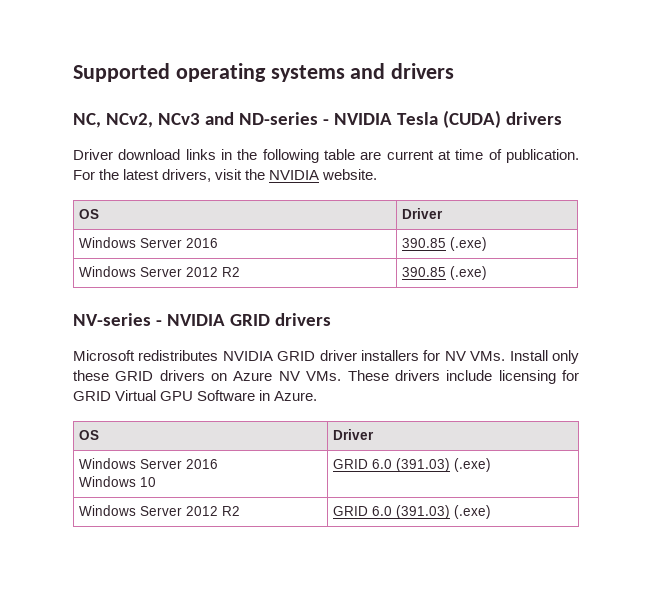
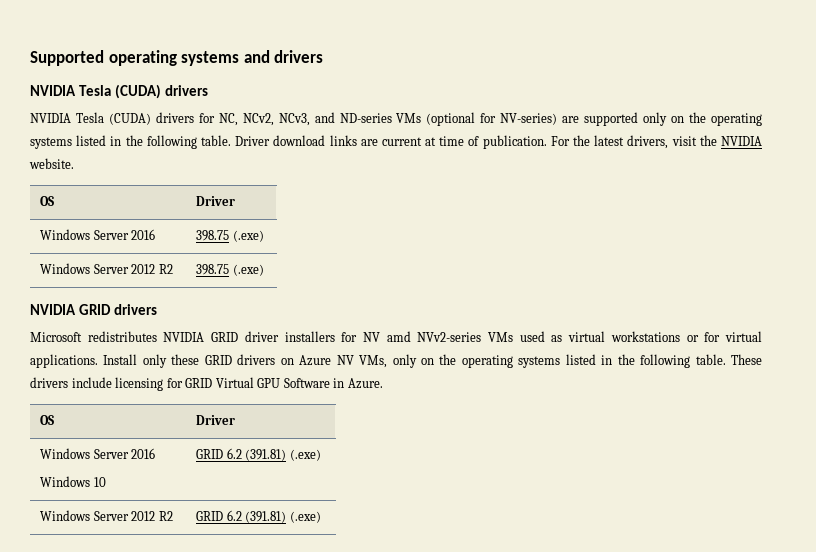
  Supported operating systems and drivers
- NC, NCv2, NCv3 and ND-series - NVIDIA Tesla (CUDA) drivers
- Driver download links in the following table are current at time of publication.
+ NVIDIA Tesla (CUDA) drivers
+ NVIDIA Tesla (CUDA) drivers for NC, NCv2, NCv3, and ND-series VMs (optional for NV-series) are supported only on the operating systems listed in the following table. Driver download links are current at time of publication.
- Windows Server 2016 | 390.85 (.exe)
- Windows Server 2012 R2 | 390.85 (.exe)
- NV-series - NVIDIA GRID drivers
+ Windows Server 2016 | 398.75 (.exe)
+ Windows Server 2012 R2 | 398.75 (.exe)
+ NVIDIA GRID drivers
- Microsoft redistributes NVIDIA GRID driver installers for NV VMs. Install only these GRID drivers on Azure NV VMs. These drivers include licensing for GRID Virtual GPU Software in Azure.
+ Microsoft redistributes NVIDIA GRID driver installers for NV amd NVv2-series VMs used as virtual workstations or for virtual applications. Install only these GRID drivers on Azure NV VMs, only on the operating systems listed in the following table. These drivers include licensing for GRID Virtual GPU Software in Azure.
  OS | Driver
  Windows Server 2016
- Windows 10 | GRID 6.0 (391.03) (.exe)
+ Windows 10 | GRID 6.2 (391.81) (.exe)
- Windows Server 2012 R2 | GRID 6.0 (391.03) (.exe)
+ Windows Server 2012 R2 | GRID 6.2 (391.81) (.exe)

